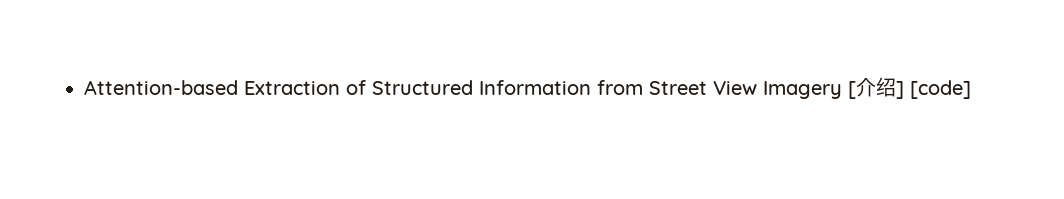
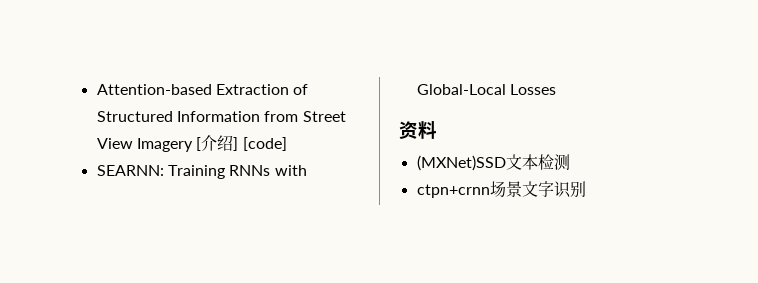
+ SEARNN: Training RNNs with Global-Local Losses
+ 资料
+ (MXNet)SSD文本检测
+ ctpn+crnn场景文字识别

